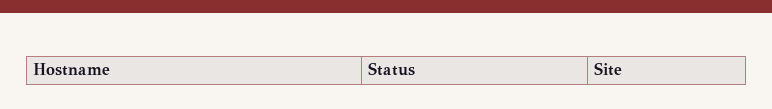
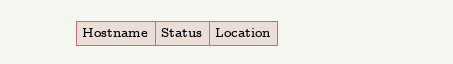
- Hostname | Status | Site
+ Hostname | Status | Location

